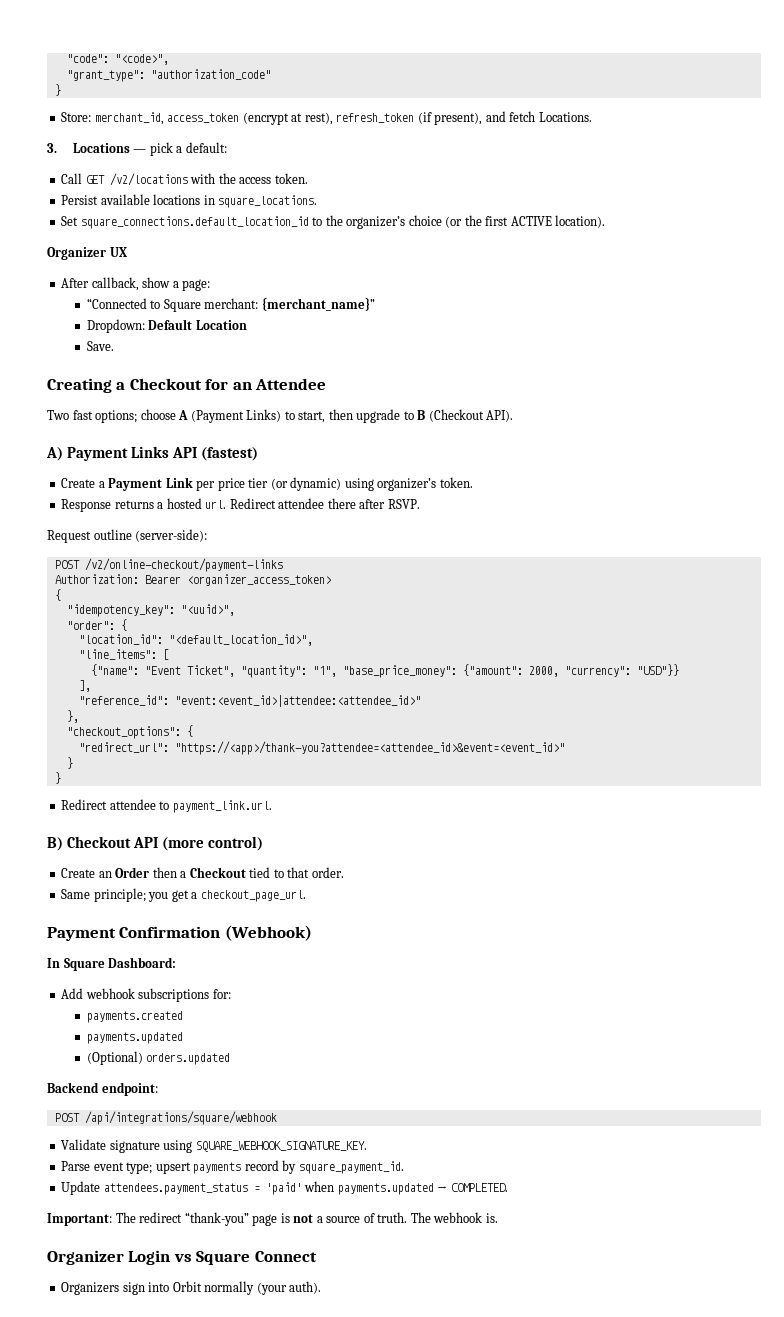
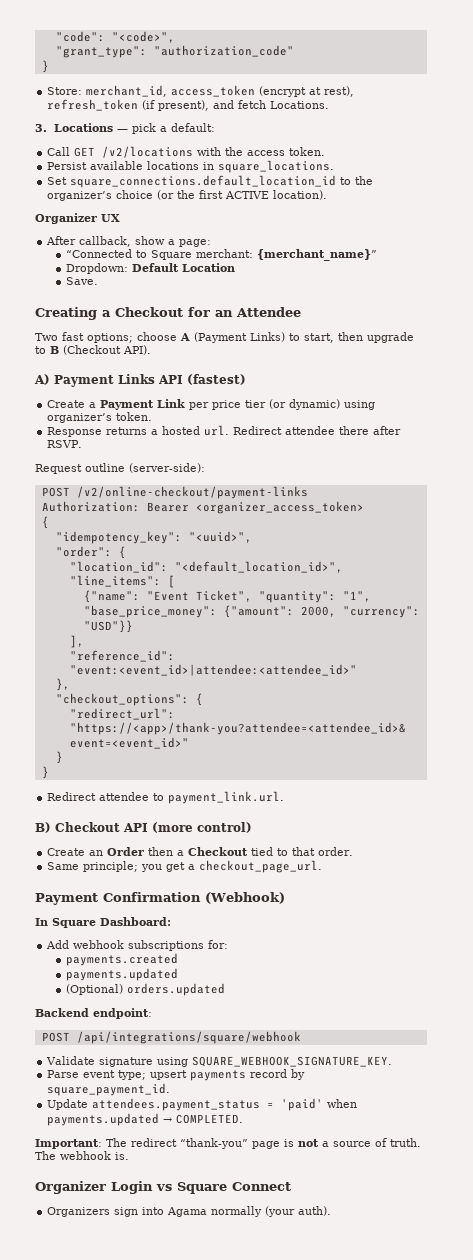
- Organizers sign into Orbit normally (your auth).
+ Organizers sign into Agama normally (your auth).

